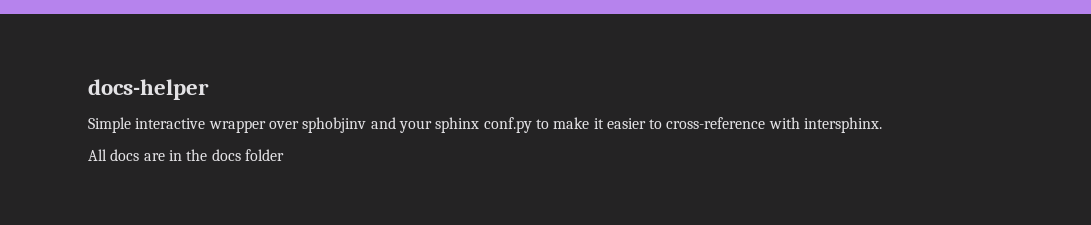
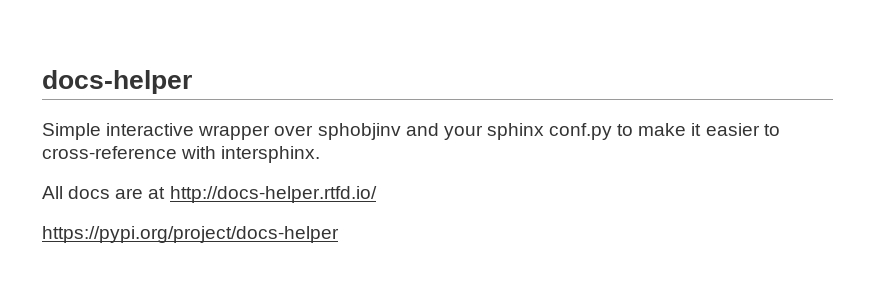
- All docs are in the docs folder
+ All docs are at http://docs-helper.rtfd.io/
+ https://pypi.org/project/docs-helper

